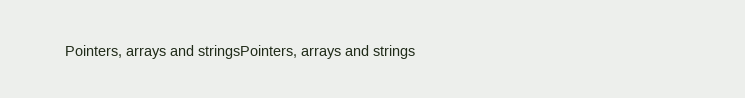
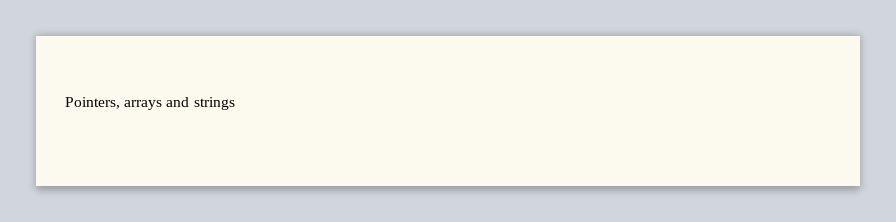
- Pointers, arrays and stringsPointers, arrays and strings
+ Pointers, arrays and strings

